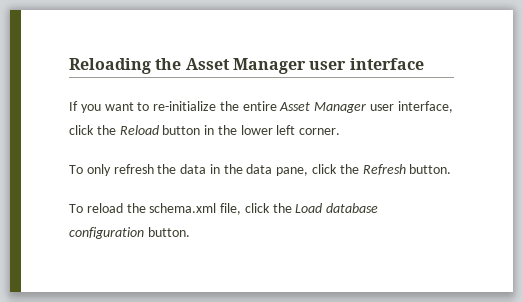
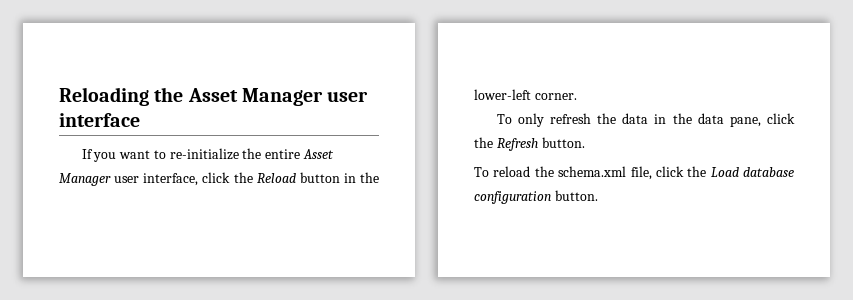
- If you want to re-initialize the entire Asset Manager user interface, click the Reload button in the lower left corner.
+ If you want to re-initialize the entire Asset Manager user interface, click the Reload button in the lower-left corner.

